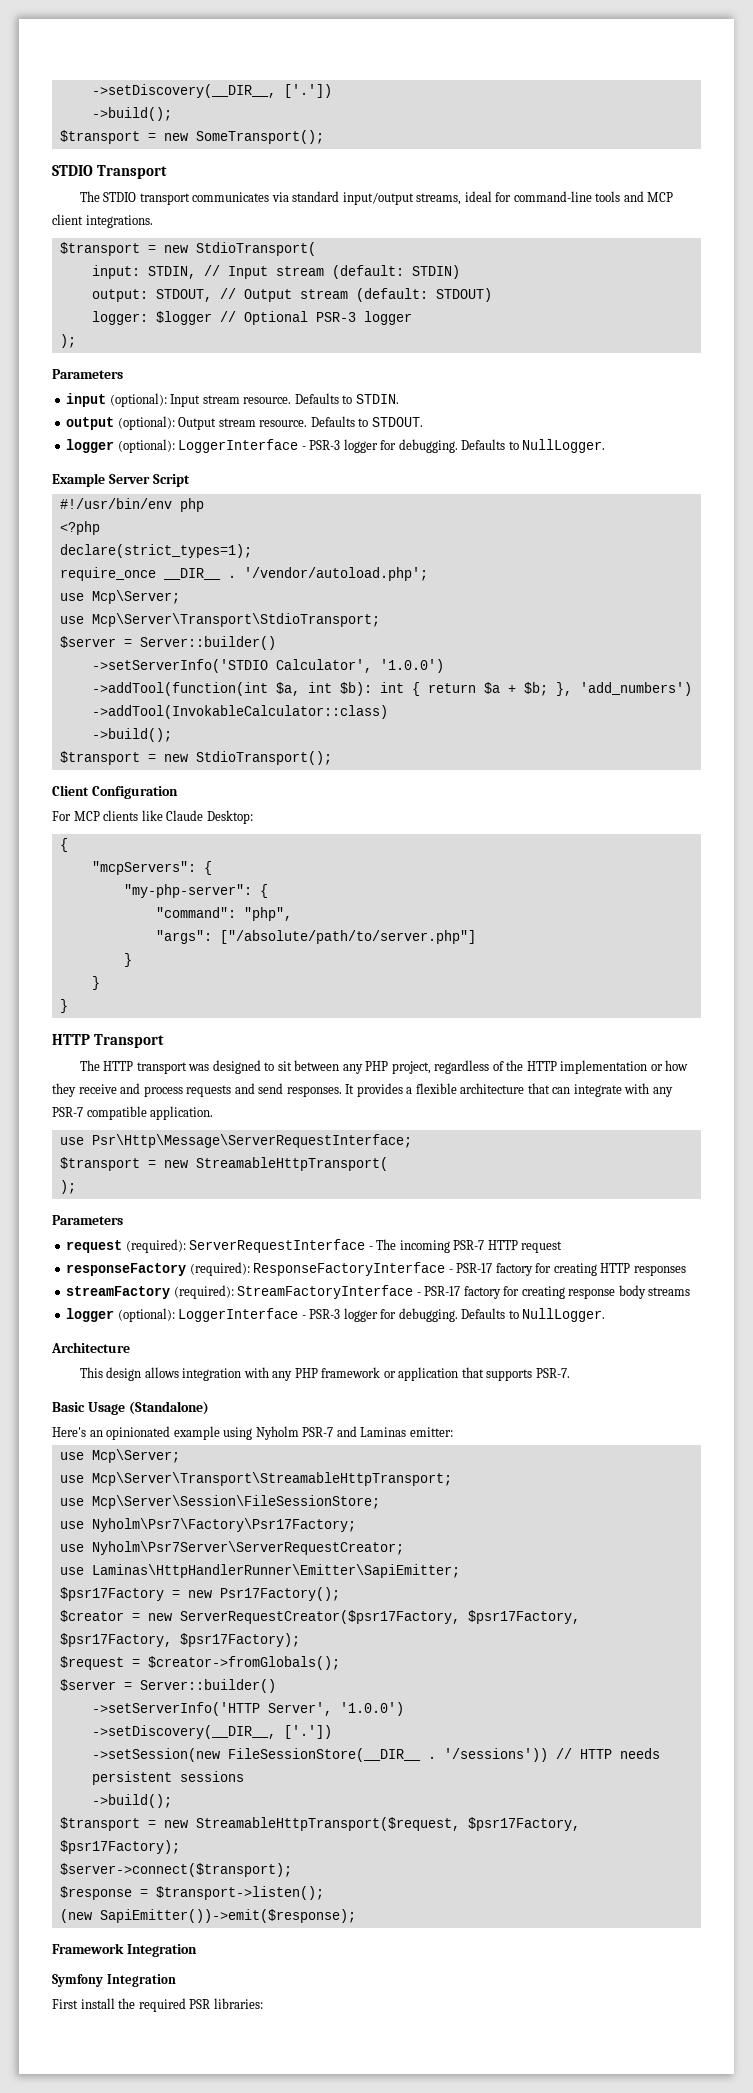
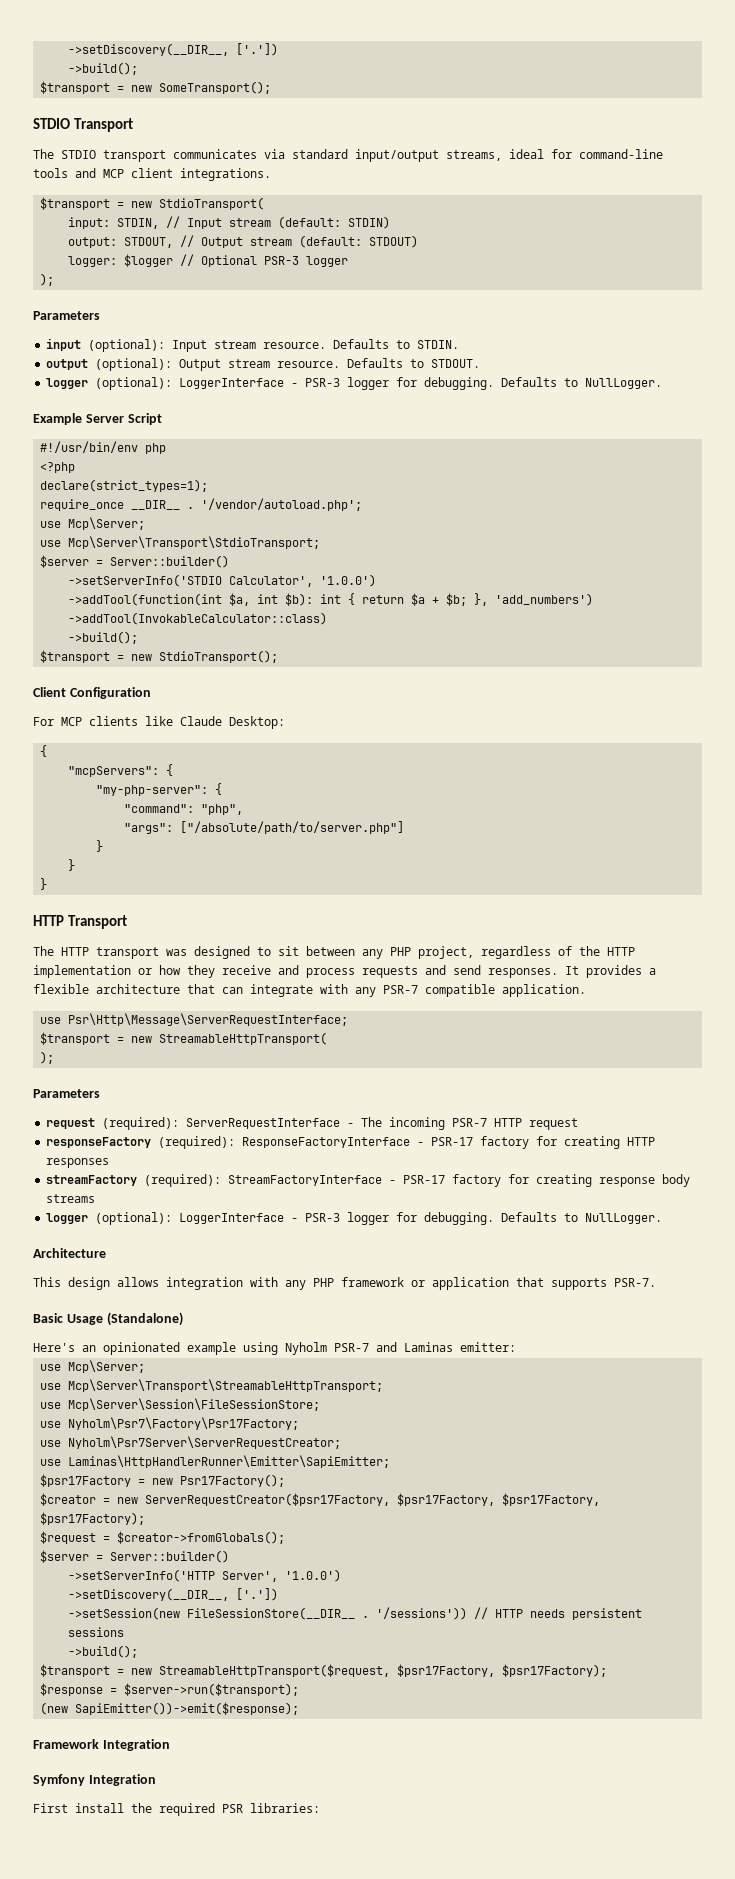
- $server->connect($transport);
- $response = $transport->listen();
+ $response = $server->run($transport);

